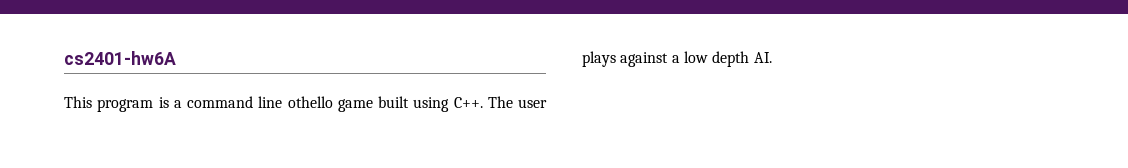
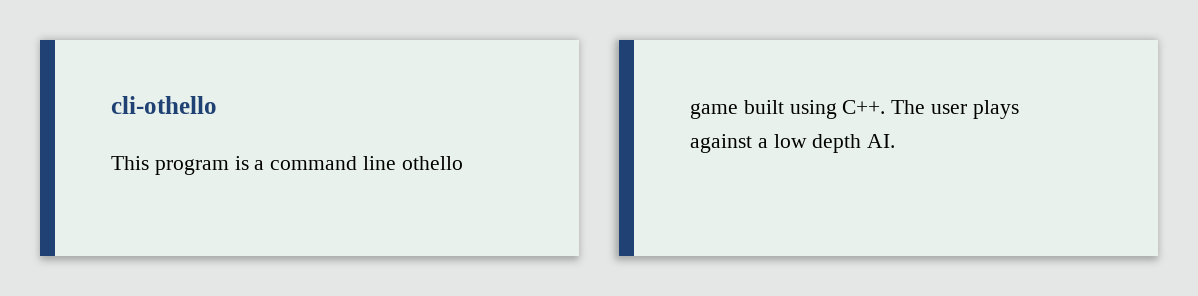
- cs2401-hw6A
+ cli-othello

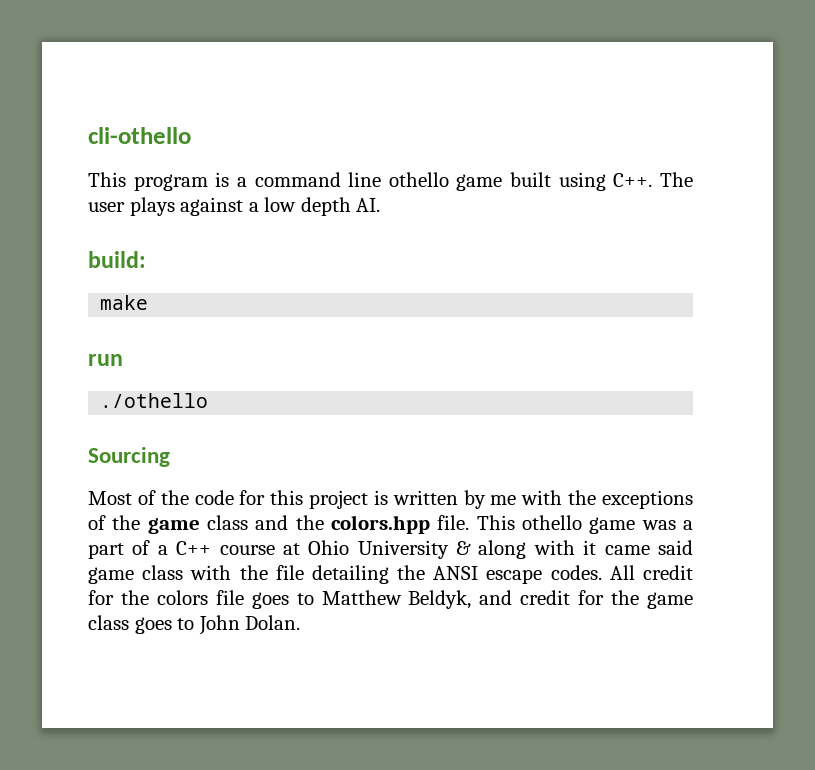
+ build:
+ make
+ run
+ ./othello
+ Sourcing
+ Most of the code for this project is written by me with the exceptions of the game class and the colors.hpp file. This othello game was a part of a C++ course at Ohio University & along with it came said game class with the file detailing the ANSI escape codes. All credit for the colors file goes to Matthew Beldyk, and credit for the game class goes to John Dolan.

